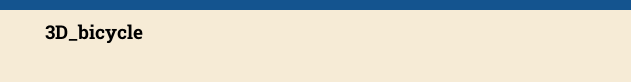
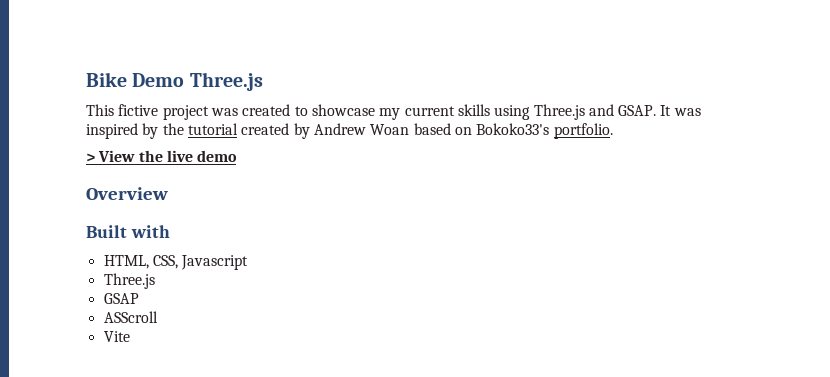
- 3D_bicycle
+ Bike Demo Three.js
+ This fictive project was created to showcase my current skills using Three.js and GSAP. It was inspired by the tutorial created by Andrew Woan based on Bokoko33's portfolio.
+ > View the live demo
+ Overview
+ Built with
+ HTML, CSS, Javascript
+ Three.js
+ GSAP
+ ASScroll
+ Vite

